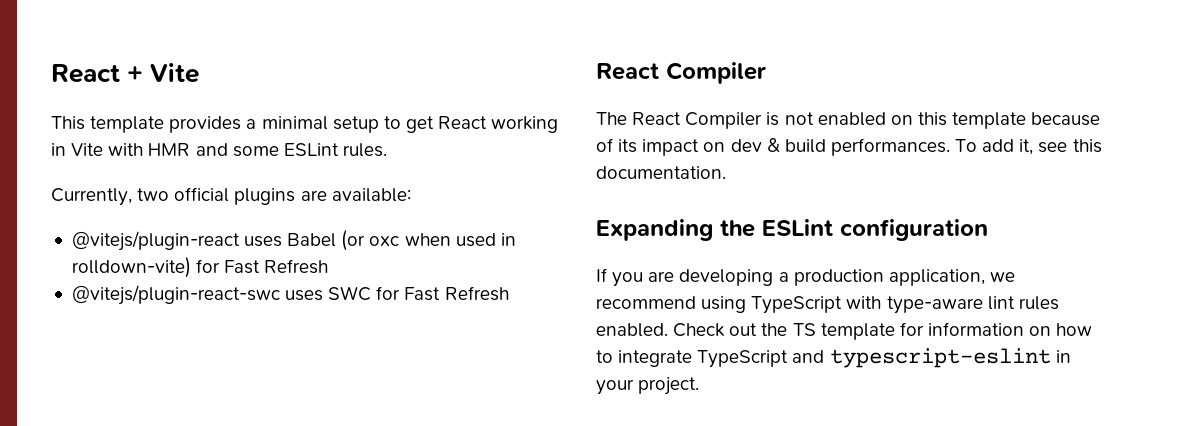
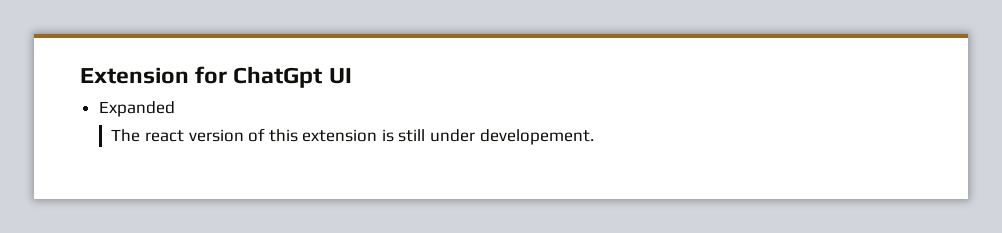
- React + Vite
- This template provides a minimal setup to get React working in Vite with HMR and some ESLint rules.
- Currently, two official plugins are available:
- @vitejs/plugin-react uses Babel (or oxc when used in rolldown-vite) for Fast Refresh
- @vitejs/plugin-react-swc uses SWC for Fast Refresh
- React Compiler
- The React Compiler is not enabled on this template because of its impact on dev & build performances. To add it, see this documentation.
- Expanding the ESLint configuration
- If you are developing a production application, we recommend using TypeScript with type-aware lint rules enabled. Check out the TS template for information on how to integrate TypeScript and typescript-eslint in your project.
+ Extension for ChatGpt UI
+ Expanded
+ The react version of this extension is still under developement.

